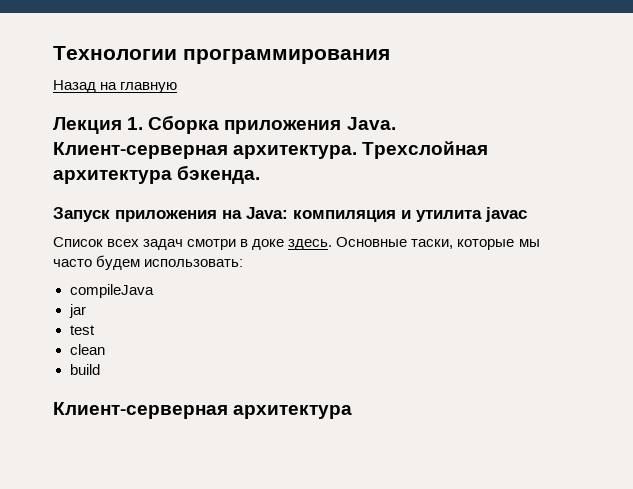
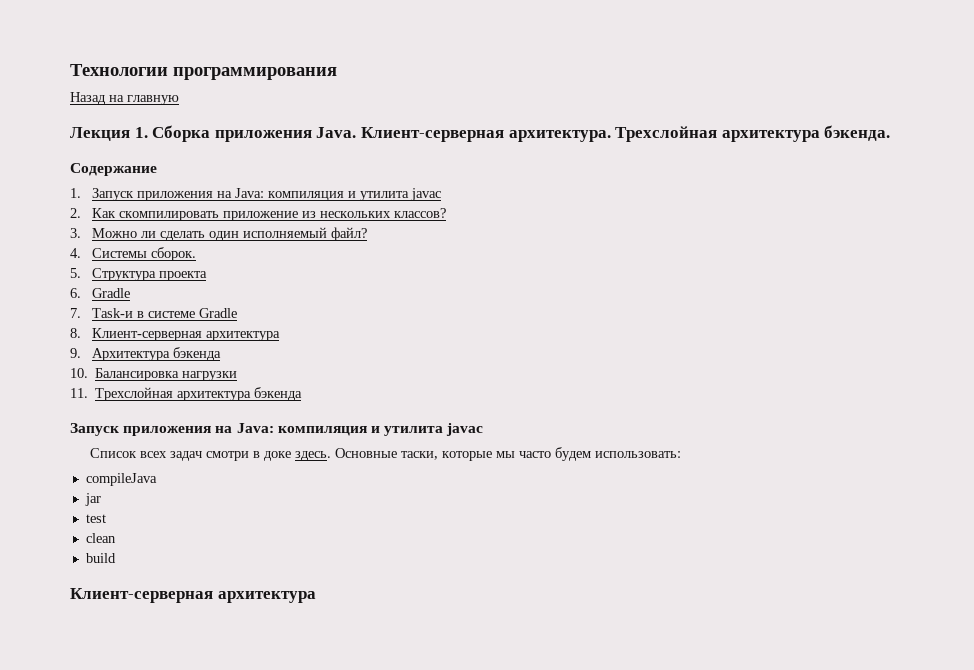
+ Содержание
+ 1. Запуск приложения на Java: компиляция и утилита javac
+ 2. Как скомпилировать приложение из нескольких классов?
+ 3. Можно ли сделать один исполняемый файл?
+ 4. Системы сборок.
+ 5. Структура проекта
+ 6. Gradle
+ 7. Task-и в системе Gradle
+ 8. Клиент-серверная архитектура
+ 9. Архитектура бэкенда
+ 10. Балансировка нагрузки
+ 11. Трехслойная архитектура бэкенда

